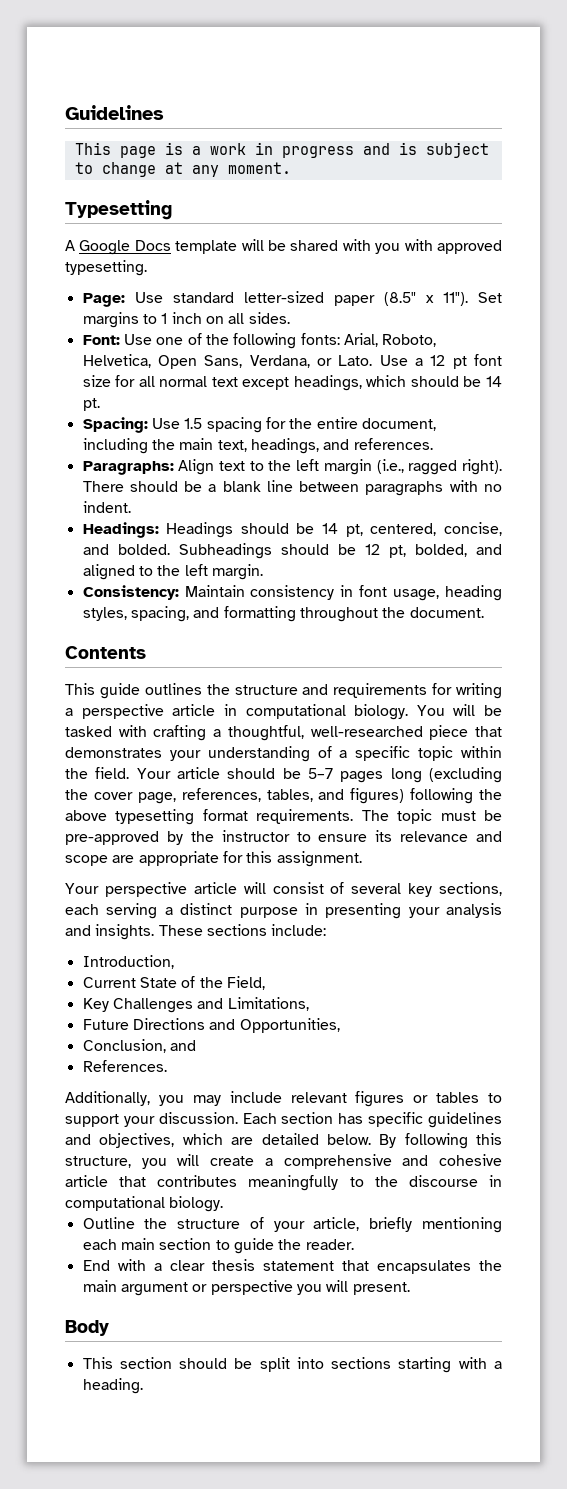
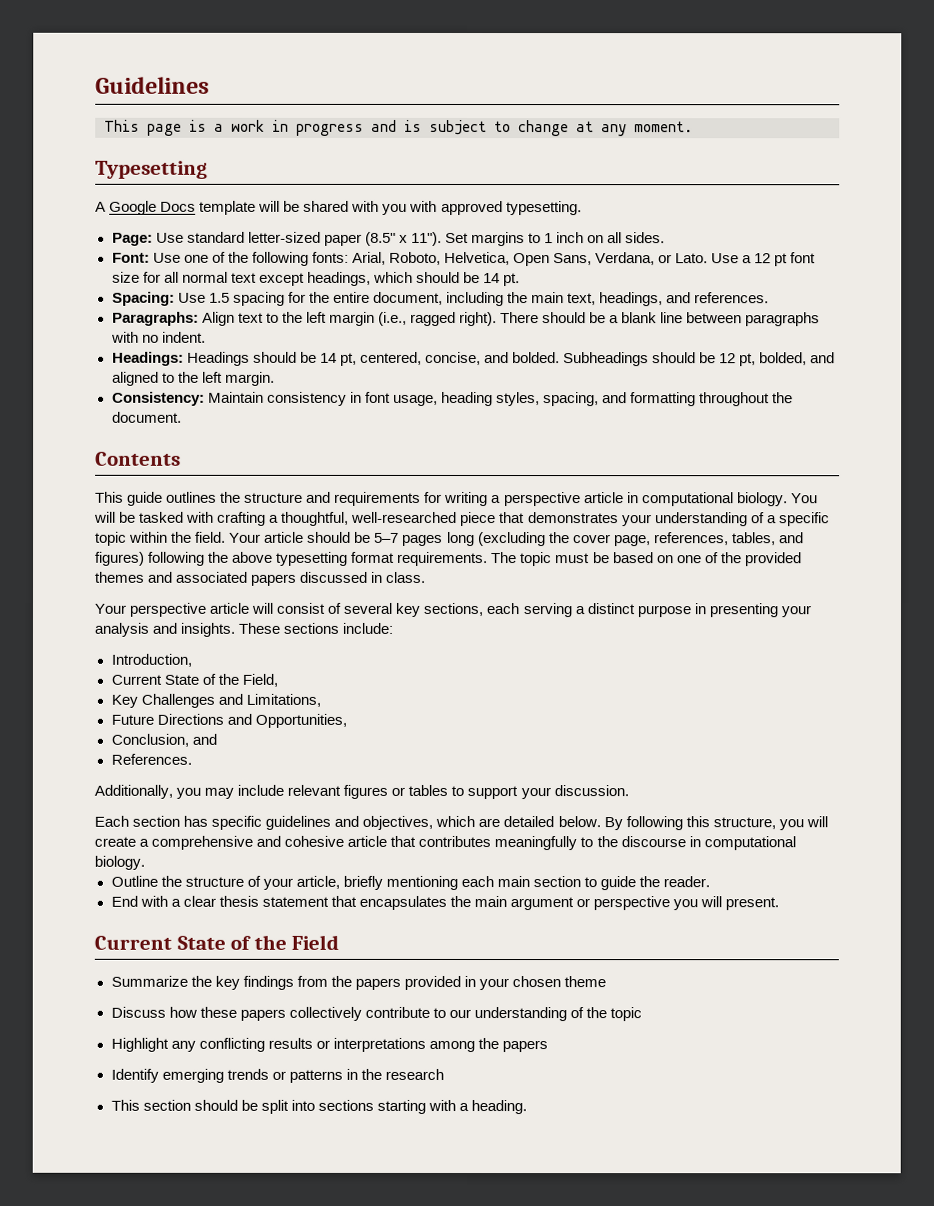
- The topic must be pre-approved by the instructor to ensure its relevance and scope are appropriate for this assignment.
+ The topic must be based on one of the provided themes and associated papers discussed in class.
- Additionally, you may include relevant figures or tables to support your discussion. Each section has specific guidelines and objectives, which are detailed below.
+ Additionally, you may include relevant figures or tables to support your discussion.
+ Each section has specific guidelines and objectives, which are detailed below.
- Body
+ Current State of the Field
+ Summarize the key findings from the papers provided in your chosen theme
+ Discuss how these papers collectively contribute to our understanding of the topic
+ Highlight any conflicting results or interpretations among the papers
+ Identify emerging trends or patterns in the research

